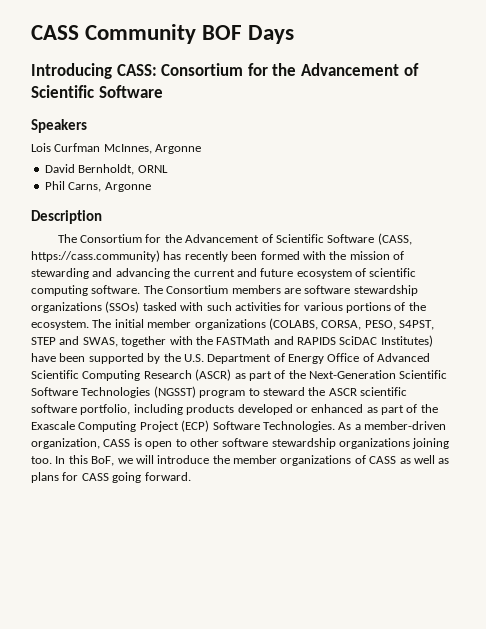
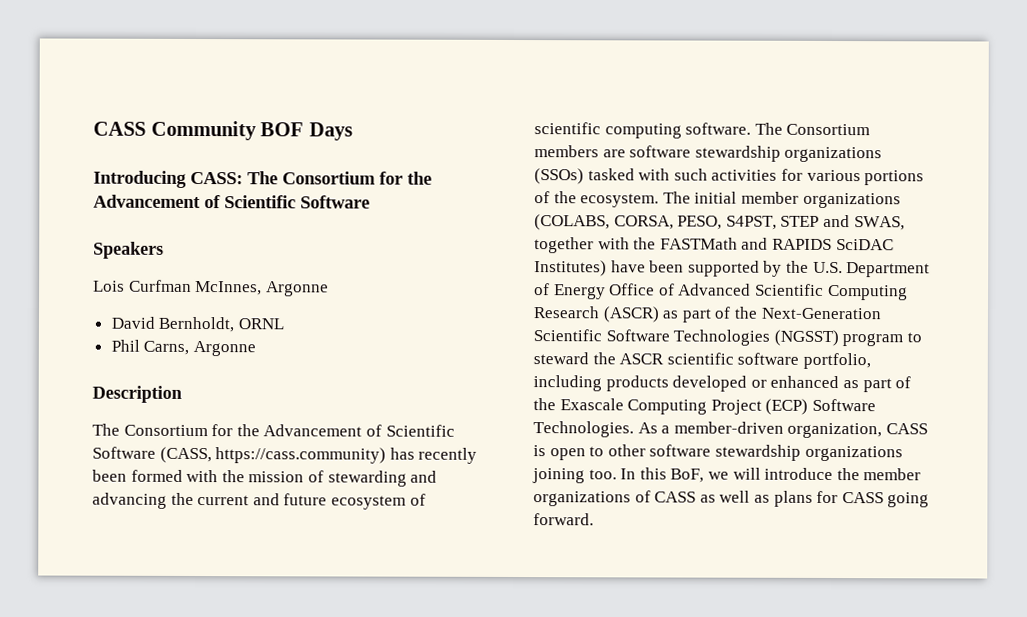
- Introducing CASS: Consortium for the Advancement of Scientific Software
+ Introducing CASS: The Consortium for the Advancement of Scientific Software

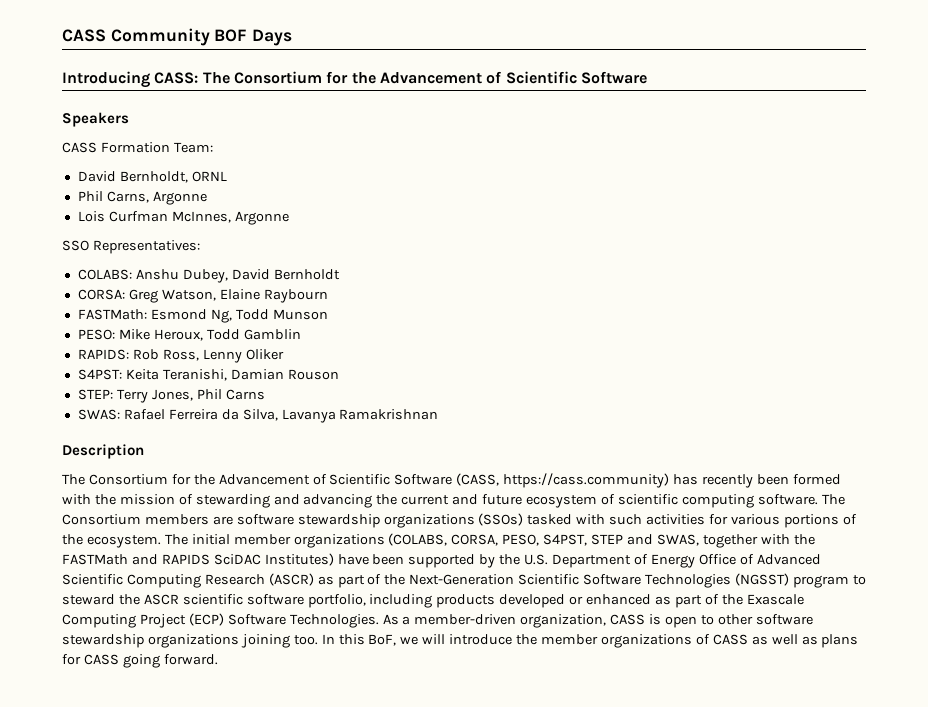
- Lois Curfman McInnes, Argonne
+ CASS Formation Team:
+ Lois Curfman McInnes, Argonne
+ SSO Representatives:
+ COLABS: Anshu Dubey, David Bernholdt
+ CORSA: Greg Watson, Elaine Raybourn
+ FASTMath: Esmond Ng, Todd Munson
+ PESO: Mike Heroux, Todd Gamblin
+ RAPIDS: Rob Ross, Lenny Oliker
+ S4PST: Keita Teranishi, Damian Rouson
+ STEP: Terry Jones, Phil Carns
+ SWAS: Rafael Ferreira da Silva, Lavanya Ramakrishnan

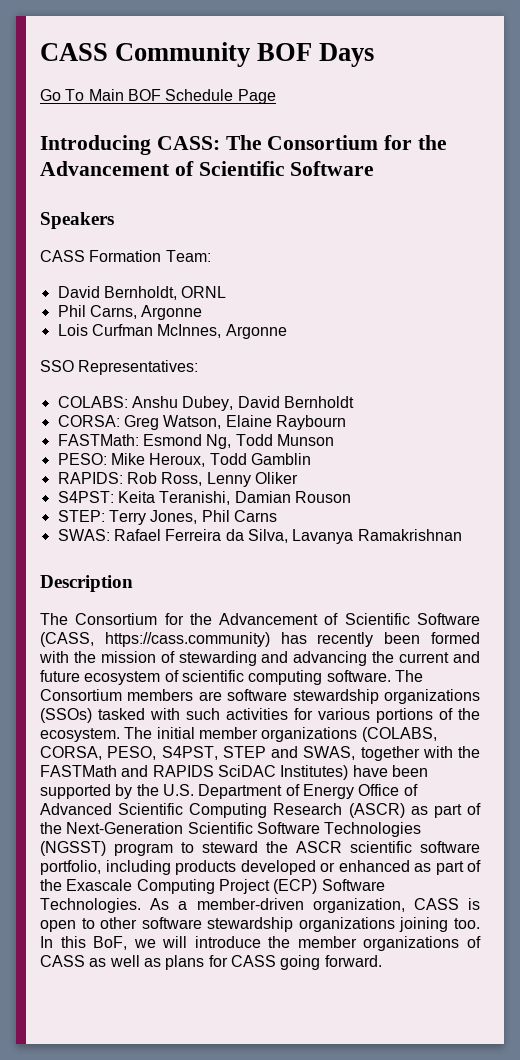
+ Go To Main BOF Schedule Page

